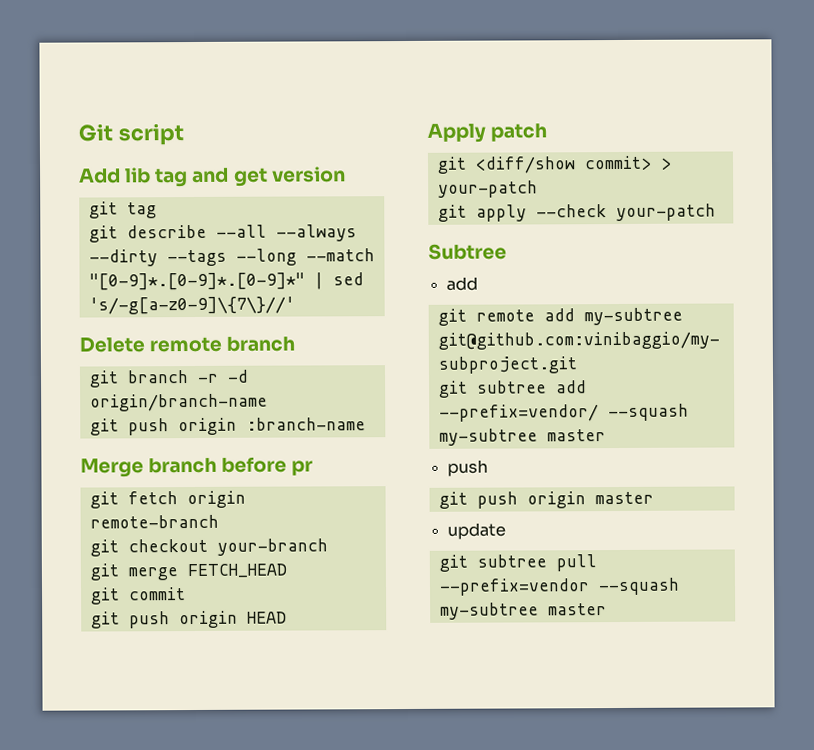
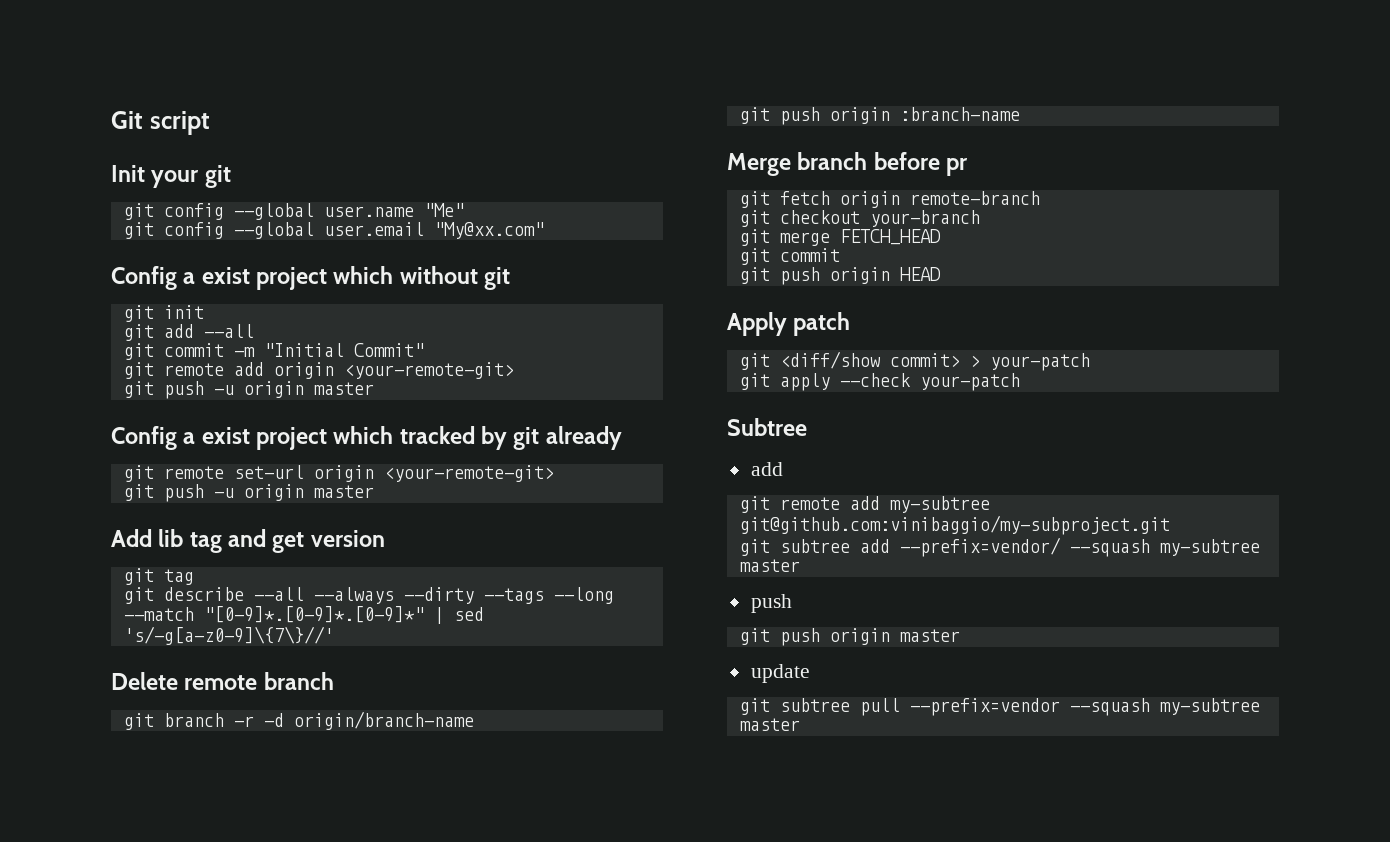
+ Init your git
+ git config --global user.name "Me"
+ git config --global user.email "My@xx.com"
+ Config a exist project which without git
+ git init
+ git add --all
+ git commit -m "Initial Commit"
+ git remote add origin <your-remote-git>
+ git push -u origin master
+ Config a exist project which tracked by git already
+ git remote set-url origin <your-remote-git>
+ git push -u origin master

